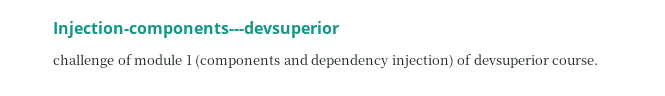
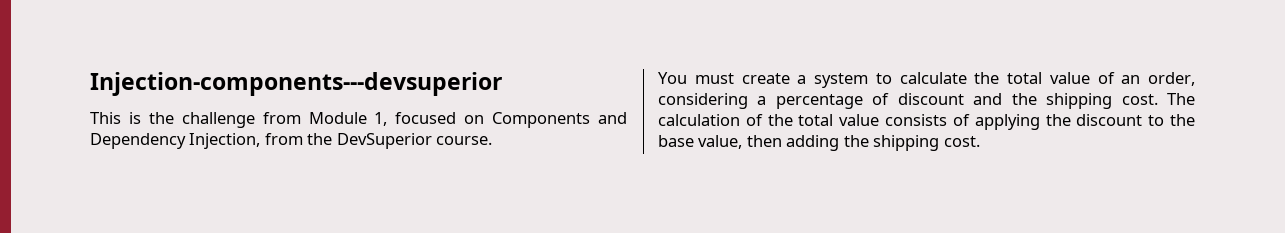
- challenge of module 1 (components and dependency injection) of devsuperior course.
+ This is the challenge from Module 1, focused on Components and Dependency Injection, from the DevSuperior course.
+ You must create a system to calculate the total value of an order, considering a percentage of discount and the shipping cost. The calculation of the total value consists of applying the discount to the base value, then adding the shipping cost.

